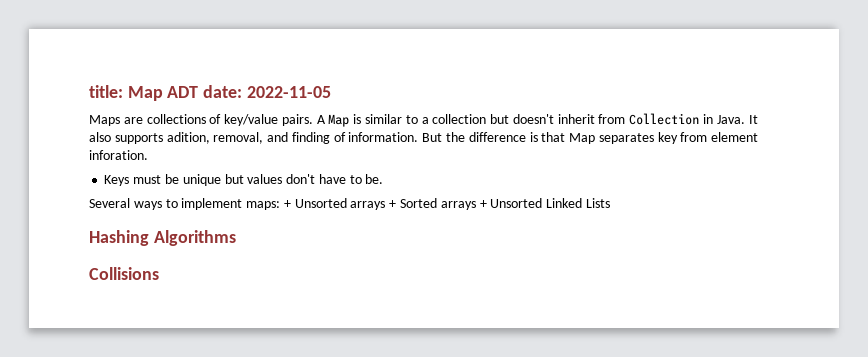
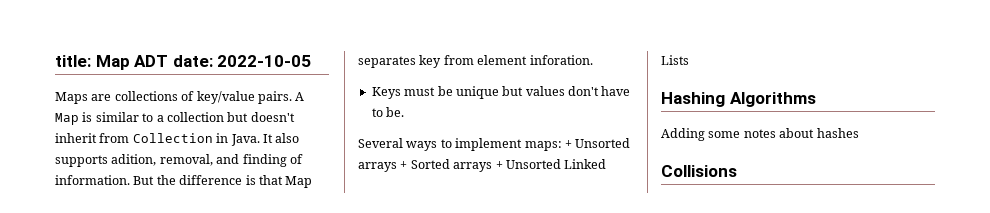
- title: Map ADT date: 2022-11-05
+ title: Map ADT date: 2022-10-05
+ Adding some notes about hashes

